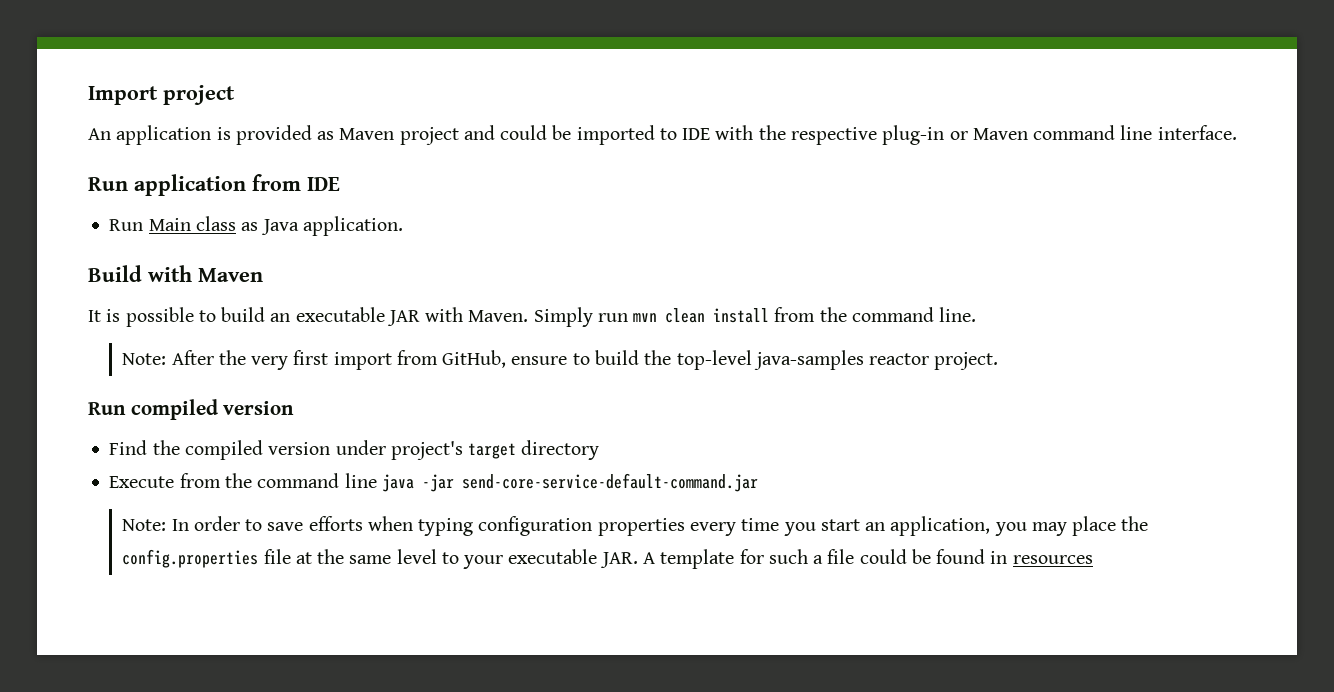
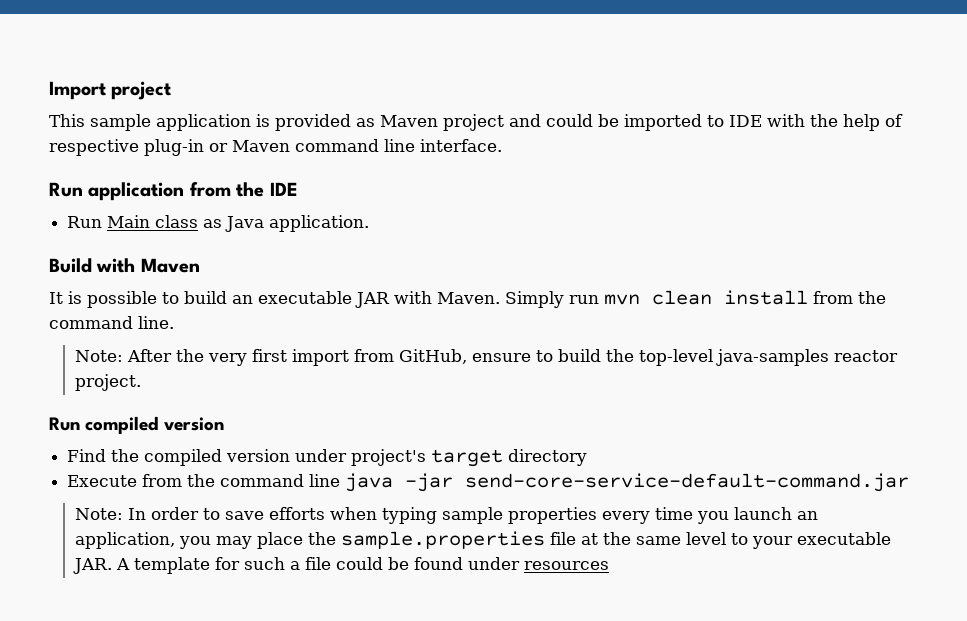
- An application is provided as Maven project and could be imported to IDE with the respective plug-in or Maven command line interface.
+ This sample application is provided as Maven project and could be imported to IDE with the help of respective plug-in or Maven command line interface.
- Run application from IDE
+ Run application from the IDE
- Note: In order to save efforts when typing configuration properties every time you start an application, you may place the config.properties file at the same level to your executable JAR. A template for such a file could be found in resources
+ Note: In order to save efforts when typing sample properties every time you launch an application, you may place the sample.properties file at the same level to your executable JAR. A template for such a file could be found under resources

